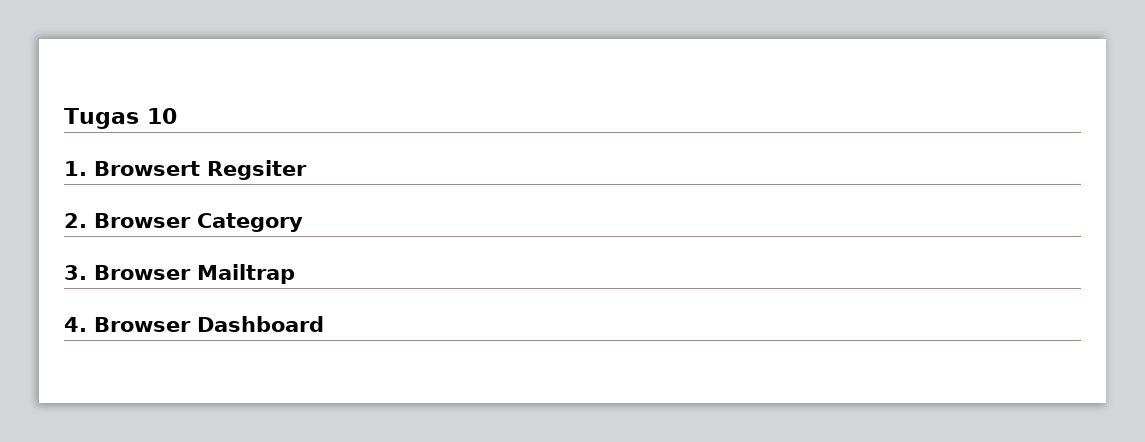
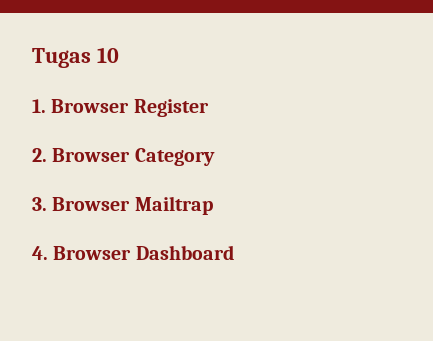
- 1. Browsert Regsiter
+ 1. Browser Register

